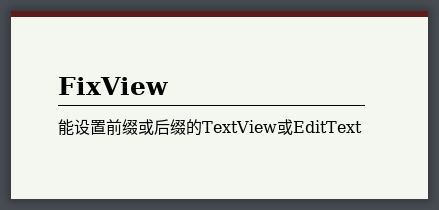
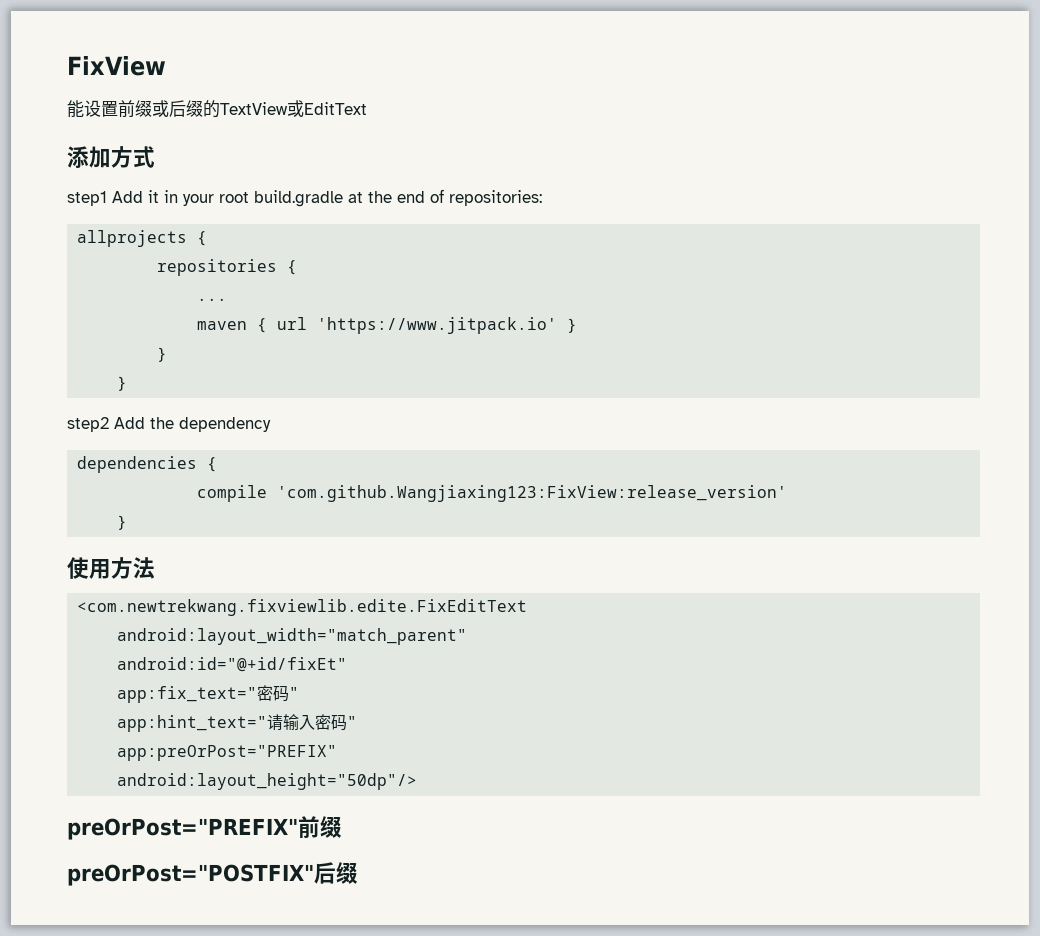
+ 添加方式
+ step1 Add it in your root build.gradle at the end of repositories:
+ allprojects {
+ repositories {
+ ...
+ maven { url 'https://www.jitpack.io' }
+ }
+ }
+ step2 Add the dependency
+ dependencies {
+ compile 'com.github.Wangjiaxing123:FixView:release_version'
+ }
+ 使用方法
+ <com.newtrekwang.fixviewlib.edite.FixEditText
+ android:layout_width="match_parent"
+ android:id="@+id/fixEt"
+ app:fix_text="密码"
+ app:hint_text="请输入密码"
+ app:preOrPost="PREFIX"
+ android:layout_height="50dp"/>
+ preOrPost="PREFIX"前缀
+ preOrPost="POSTFIX"后缀

